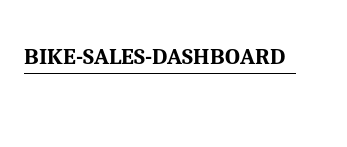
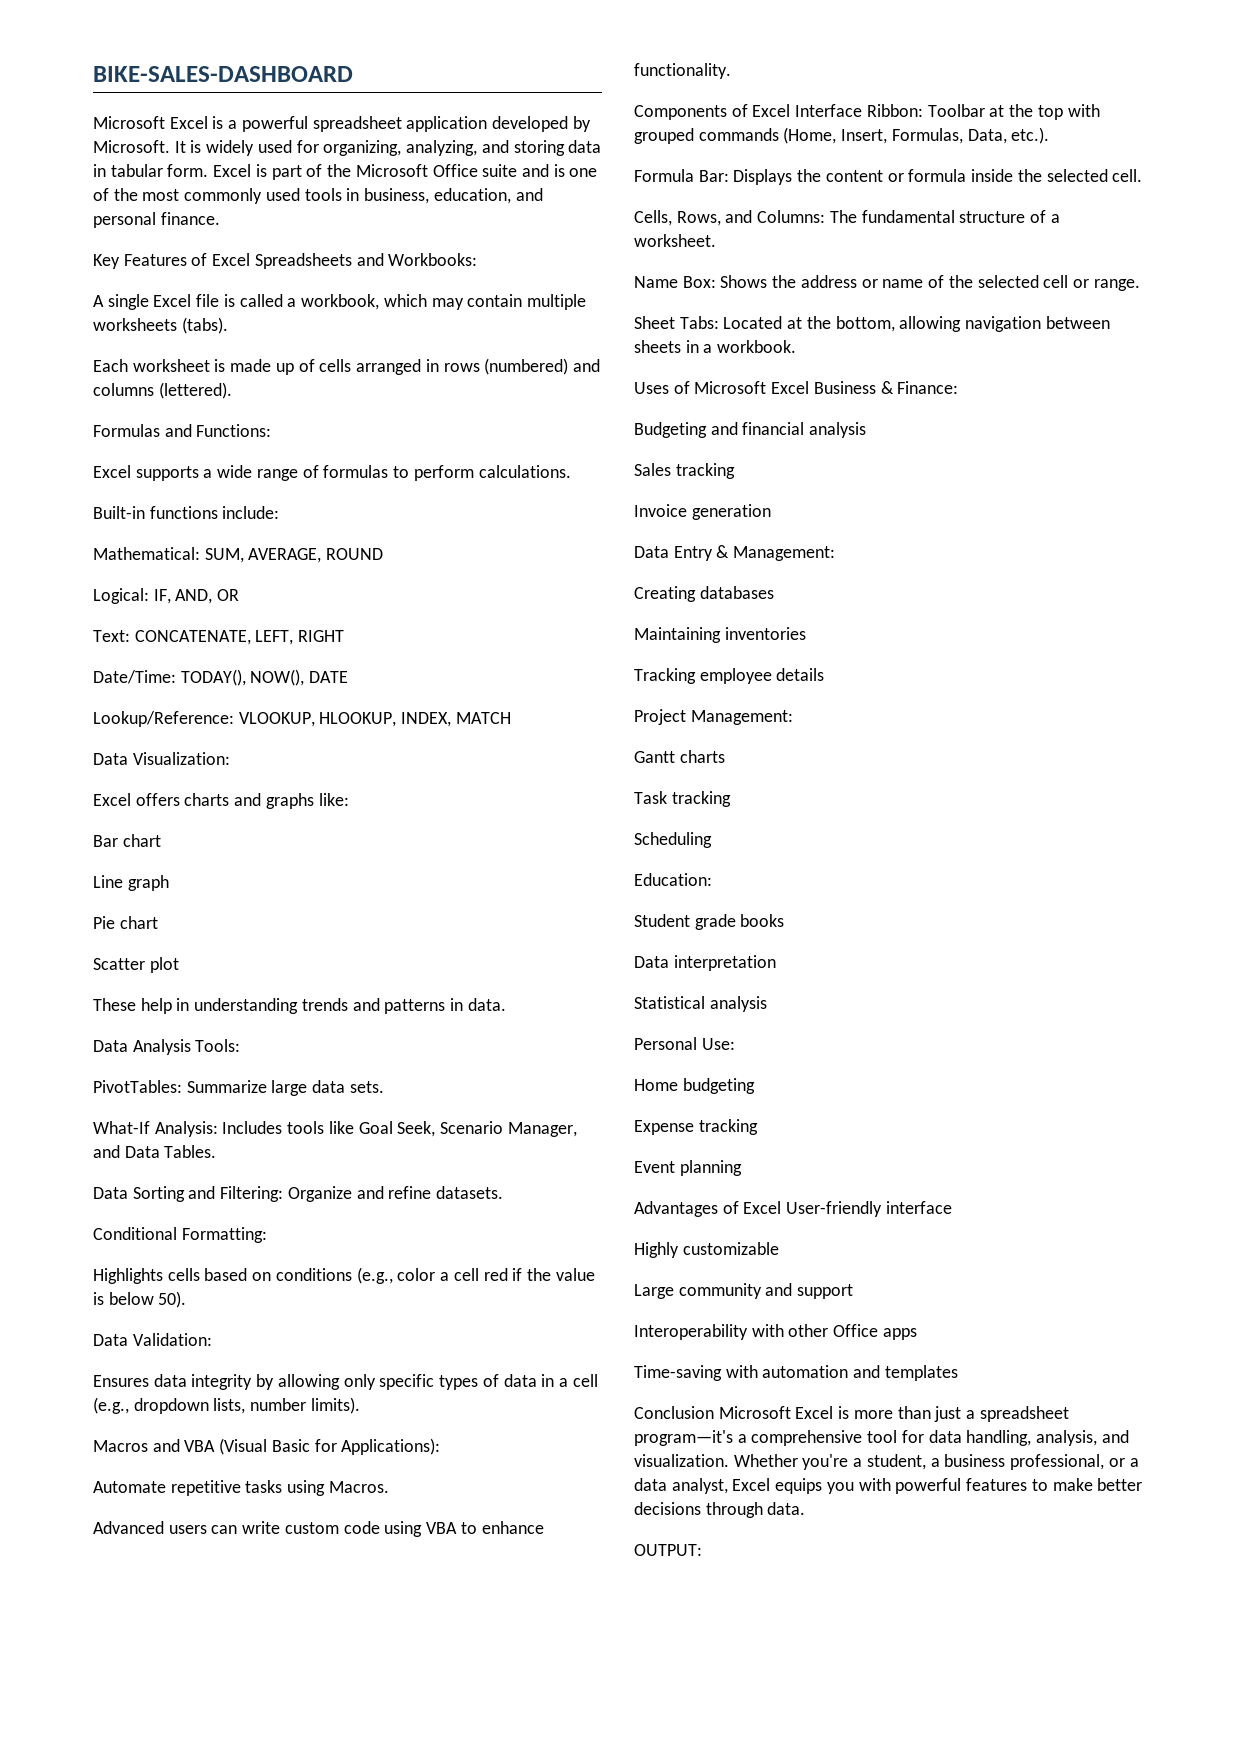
+ Microsoft Excel is a powerful spreadsheet application developed by Microsoft. It is widely used for organizing, analyzing, and storing data in tabular form. Excel is part of the Microsoft Office suite and is one of the most commonly used tools in business, education, and personal finance.
+ Key Features of Excel Spreadsheets and Workbooks:
+ A single Excel file is called a workbook, which may contain multiple worksheets (tabs).
+ Each worksheet is made up of cells arranged in rows (numbered) and columns (lettered).
+ Formulas and Functions:
+ Excel supports a wide range of formulas to perform calculations.
+ Built-in functions include:
+ Mathematical: SUM, AVERAGE, ROUND
+ Logical: IF, AND, OR
+ Text: CONCATENATE, LEFT, RIGHT
+ Date/Time: TODAY(), NOW(), DATE
+ Lookup/Reference: VLOOKUP, HLOOKUP, INDEX, MATCH
+ Data Visualization:
+ Excel offers charts and graphs like:
+ Bar chart
+ Line graph
+ Pie chart
+ Scatter plot
+ These help in understanding trends and patterns in data.
+ Data Analysis Tools:
+ PivotTables: Summarize large data sets.
+ What-If Analysis: Includes tools like Goal Seek, Scenario Manager, and Data Tables.
+ Data Sorting and Filtering: Organize and refine datasets.
+ Conditional Formatting:
+ Highlights cells based on conditions (e.g., color a cell red if the value is below 50).
+ Data Validation:
+ Ensures data integrity by allowing only specific types of data in a cell (e.g., dropdown lists, number limits).
+ Macros and VBA (Visual Basic for Applications):
+ Automate repetitive tasks using Macros.
+ Advanced users can write custom code using VBA to enhance functionality.
+ Components of Excel Interface Ribbon: Toolbar at the top with grouped commands (Home, Insert, Formulas, Data, etc.).
+ Formula Bar: Displays the content or formula inside the selected cell.
+ Cells, Rows, and Columns: The fundamental structure of a worksheet.
+ Name Box: Shows the address or name of the selected cell or range.
+ Sheet Tabs: Located at the bottom, allowing navigation between sheets in a workbook.
+ Uses of Microsoft Excel Business & Finance:
+ Budgeting and financial analysis
+ Sales tracking
+ Invoice generation
+ Data Entry & Management:
+ Creating databases
+ Maintaining inventories
+ Tracking employee details
+ Project Management:
+ Gantt charts
+ Task tracking
+ Scheduling
+ Education:
+ Student grade books
+ Data interpretation
+ Statistical analysis
+ Personal Use:
+ Home budgeting
+ Expense tracking
+ Event planning
+ Advantages of Excel User-friendly interface
+ Highly customizable
+ Large community and support
+ Interoperability with other Office apps
+ Time-saving with automation and templates
+ Conclusion Microsoft Excel is more than just a spreadsheet program—it's a comprehensive tool for data handling, analysis, and visualization. Whether you're a student, a business professional, or a data analyst, Excel equips you with powerful features to make better decisions through data.
+ OUTPUT:

